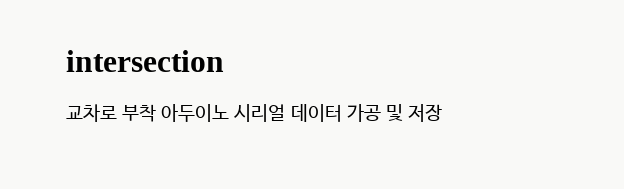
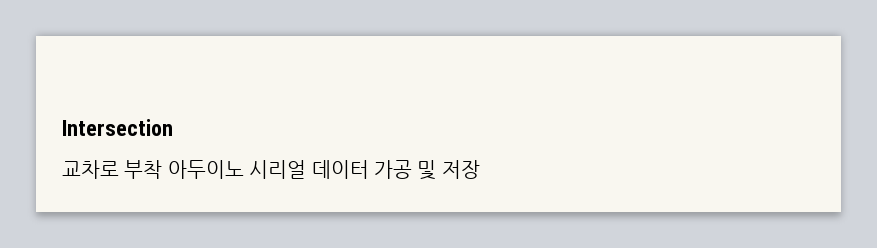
- intersection
+ Intersection

